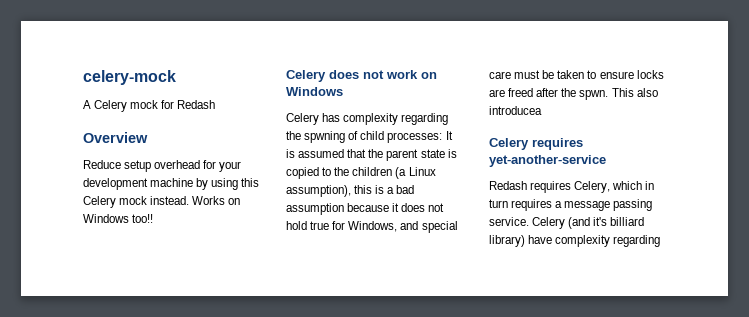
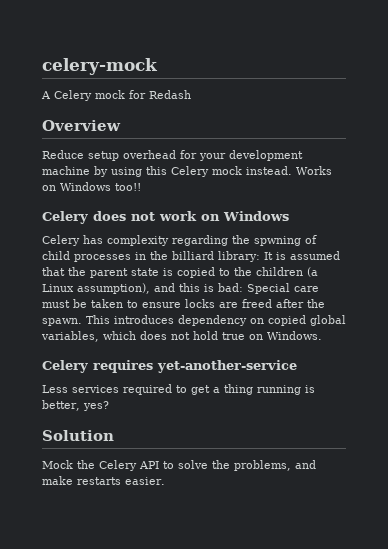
- Celery has complexity regarding the spwning of child processes: It is assumed that the parent state is copied to the children (a Linux assumption), this is a bad assumption because it does not hold true for Windows, and special care must be taken to ensure locks are freed after the spwn. This also introducea
+ Celery has complexity regarding the spwning of child processes in the billiard library: It is assumed that the parent state is copied to the children (a Linux assumption), and this is bad: Special care must be taken to ensure locks are freed after the spawn. This introduces dependency on copied global variables, which does not hold true on Windows.
  Celery requires yet-another-service
- Redash requires Celery, which in turn requires a message passing service. Celery (and it's billiard library) have complexity regarding
+ Less services required to get a thing running is better, yes?
+ Solution
+ Mock the Celery API to solve the problems, and make restarts easier.

